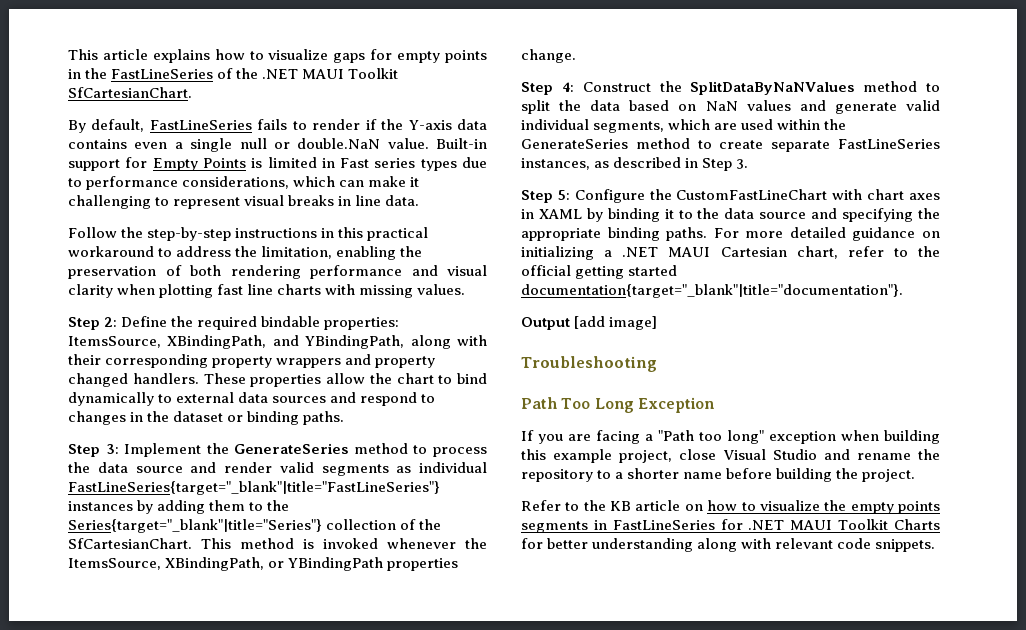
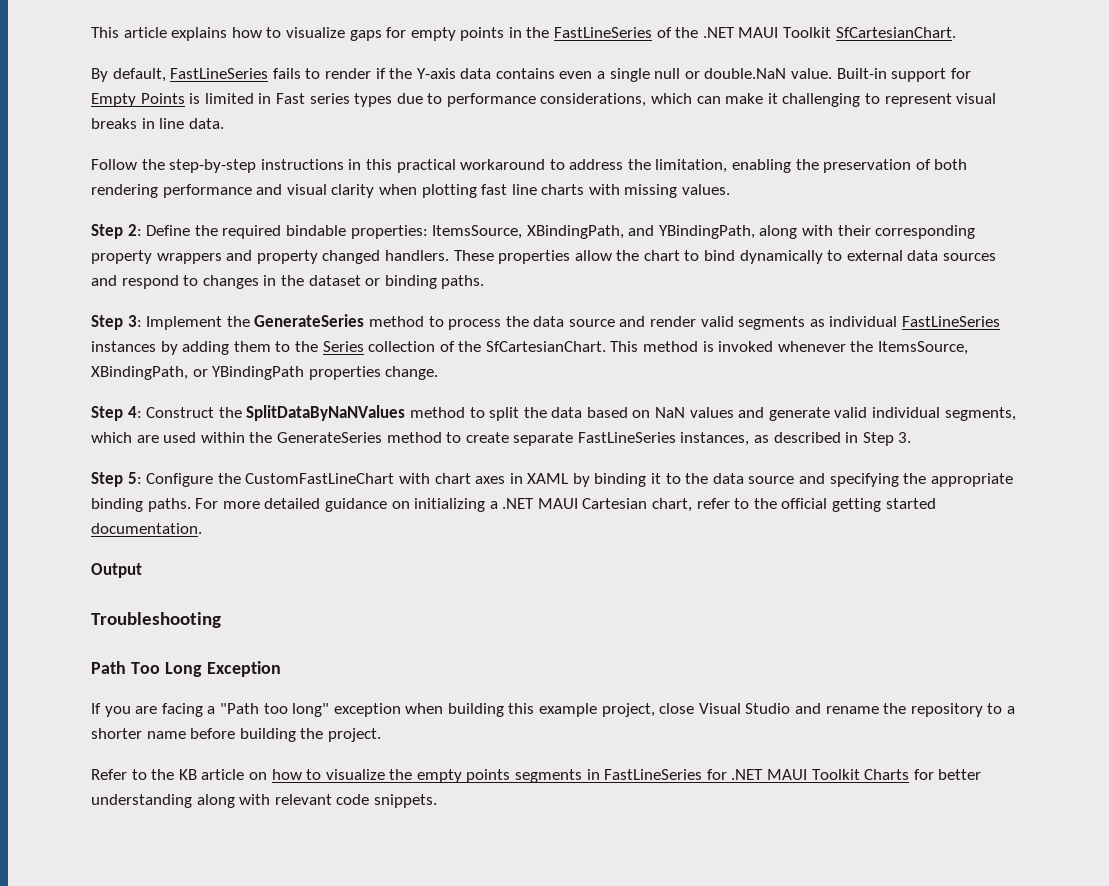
- Step 3: Implement the GenerateSeries method to process the data source and render valid segments as individual FastLineSeries{target="_blank"|title="FastLineSeries"} instances by adding them to the Series{target="_blank"|title="Series"} collection of the SfCartesianChart.
+ Step 3: Implement the GenerateSeries method to process the data source and render valid segments as individual FastLineSeries instances by adding them to the Series collection of the SfCartesianChart.
- For more detailed guidance on initializing a .NET MAUI Cartesian chart, refer to the official getting started documentation{target="_blank"|title="documentation"}.
+ For more detailed guidance on initializing a .NET MAUI Cartesian chart, refer to the official getting started documentation.
- Output [add image]
+ Output

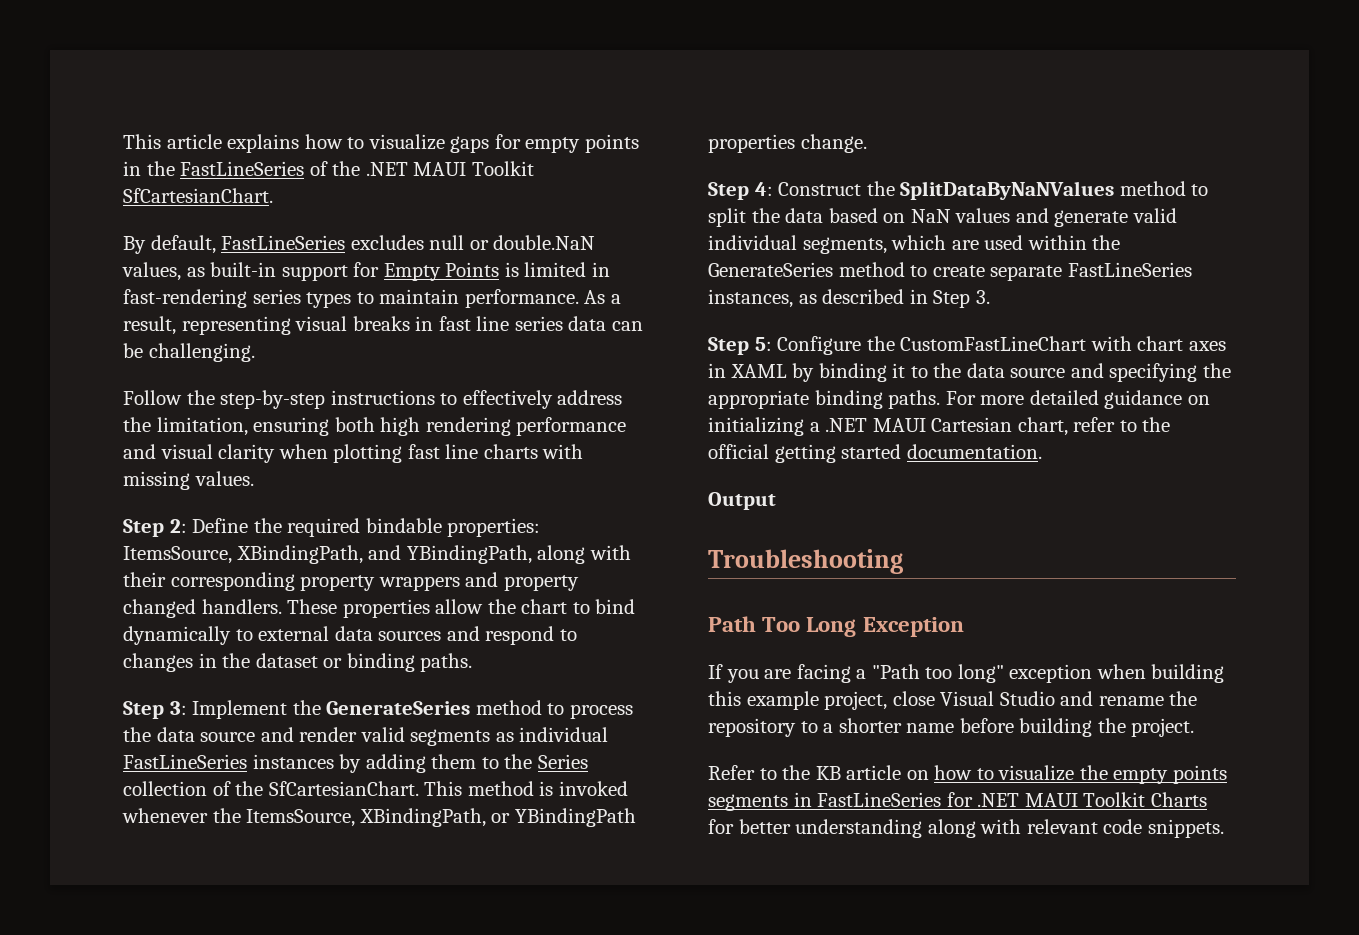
- By default, FastLineSeries fails to render if the Y-axis data contains even a single null or double.NaN value. Built-in support for Empty Points is limited in Fast series types due to performance considerations, which can make it challenging to represent visual breaks in line data.
- Follow the step-by-step instructions in this practical workaround to address the limitation, enabling the preservation of both rendering performance and visual clarity when plotting fast line charts with missing values.
+ By default, FastLineSeries excludes null or double.NaN values, as built-in support for Empty Points is limited in fast-rendering series types to maintain performance. As a result, representing visual breaks in fast line series data can be challenging.
+ Follow the step-by-step instructions to effectively address the limitation, ensuring both high rendering performance and visual clarity when plotting fast line charts with missing values.

